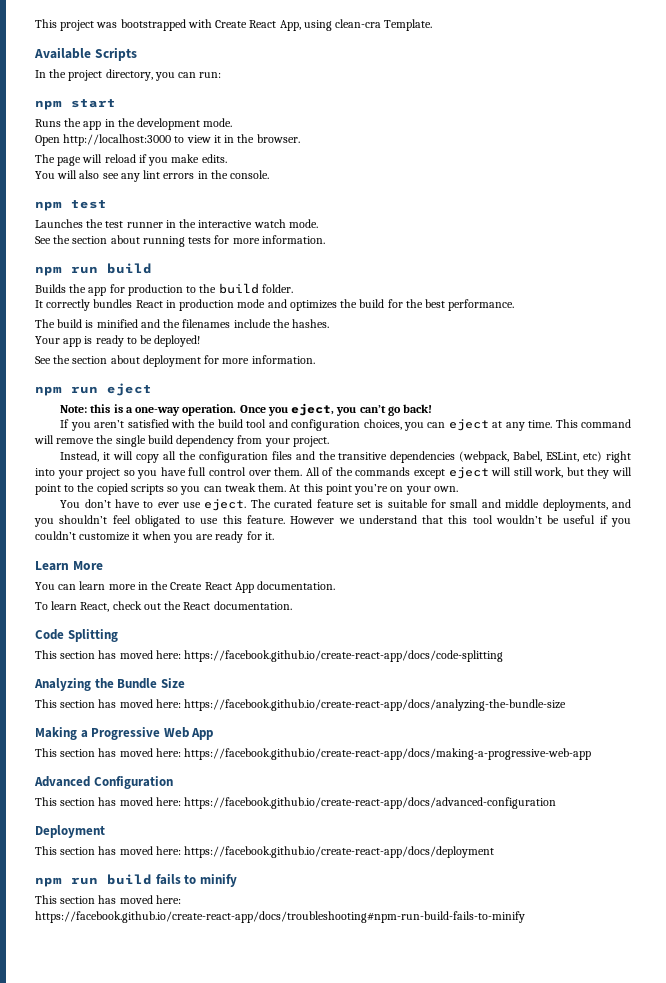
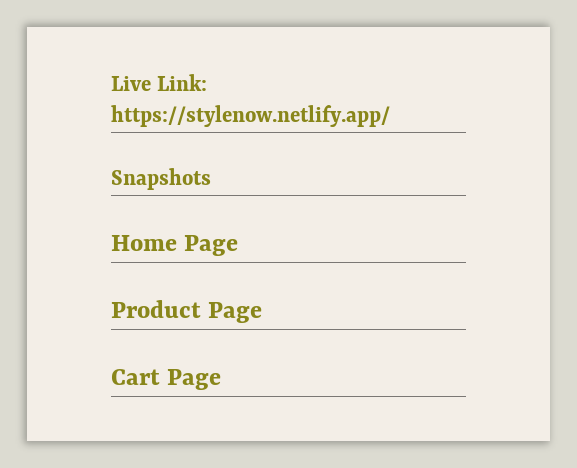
- This project was bootstrapped with Create React App, using clean-cra Template.
- Available Scripts
- In the project directory, you can run:
- npm start
- Runs the app in the development mode.
- Open http://localhost:3000 to view it in the browser.
- The page will reload if you make edits.
- You will also see any lint errors in the console.
- npm test
- Launches the test runner in the interactive watch mode.
- See the section about running tests for more information.
- npm run build
- Builds the app for production to the build folder.
- It correctly bundles React in production mode and optimizes the build for the best performance.
- The build is minified and the filenames include the hashes.
- Your app is ready to be deployed!
- See the section about deployment for more information.
- npm run eject
- Note: this is a one-way operation. Once you eject, you can’t go back!
- If you aren’t satisfied with the build tool and configuration choices, you can eject at any time. This command will remove the single build dependency from your project.
- Instead, it will copy all the configuration files and the transitive dependencies (webpack, Babel, ESLint, etc) right into your project so you have full control over them. All of the commands except eject will still work, but they will point to the copied scripts so you can tweak them. At this point you’re on your own.
- You don’t have to ever use eject. The curated feature set is suitable for small and middle deployments, and you shouldn’t feel obligated to use this feature. However we understand that this tool wouldn’t be useful if you couldn’t customize it when you are ready for it.
- Learn More
- You can learn more in the Create React App documentation.
- To learn React, check out the React documentation.
- Code Splitting
- This section has moved here: https://facebook.github.io/create-react-app/docs/code-splitting
- Analyzing the Bundle Size
- This section has moved here: https://facebook.github.io/create-react-app/docs/analyzing-the-bundle-size
- Making a Progressive Web App
- This section has moved here: https://facebook.github.io/create-react-app/docs/making-a-progressive-web-app
- Advanced Configuration
- This section has moved here: https://facebook.github.io/create-react-app/docs/advanced-configuration
- Deployment
- This section has moved here: https://facebook.github.io/create-react-app/docs/deployment
- npm run build fails to minify
- This section has moved here: https://facebook.github.io/create-react-app/docs/troubleshooting#npm-run-build-fails-to-minify
+ Live Link: https://stylenow.netlify.app/
+ Snapshots
+ Home Page
+ Product Page
+ Cart Page

